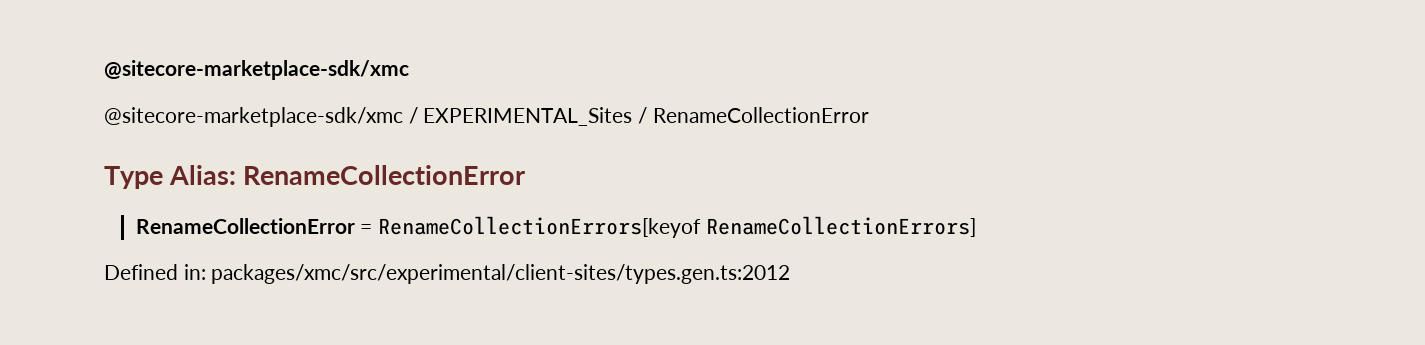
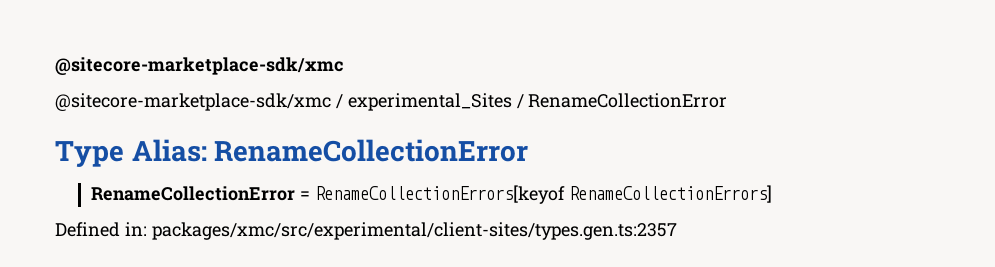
- @sitecore-marketplace-sdk/xmc / EXPERIMENTAL_Sites / RenameCollectionError
+ @sitecore-marketplace-sdk/xmc / experimental_Sites / RenameCollectionError
- Defined in: packages/xmc/src/experimental/client-sites/types.gen.ts:2012
+ Defined in: packages/xmc/src/experimental/client-sites/types.gen.ts:2357

